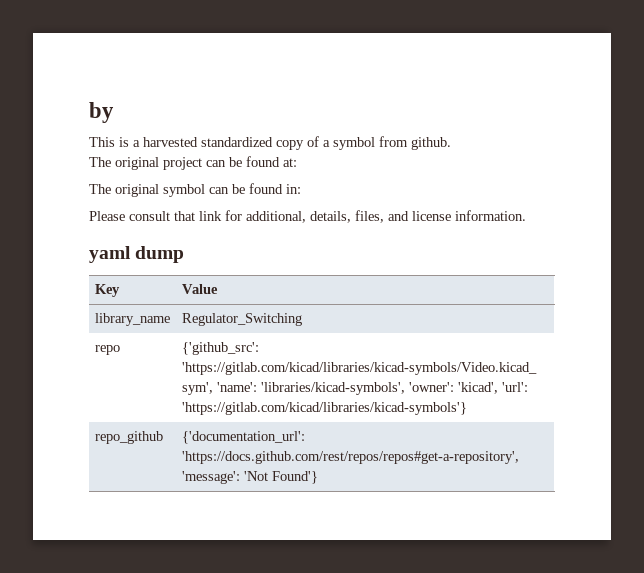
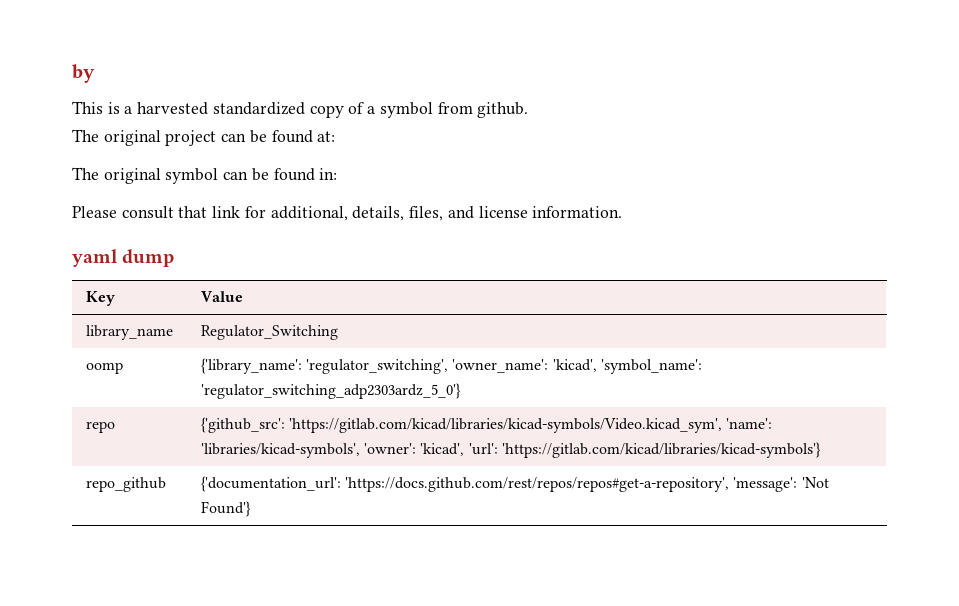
+ oomp | {'library_name': 'regulator_switching', 'owner_name': 'kicad', 'symbol_name': 'regulator_switching_adp2303ardz_5_0'}

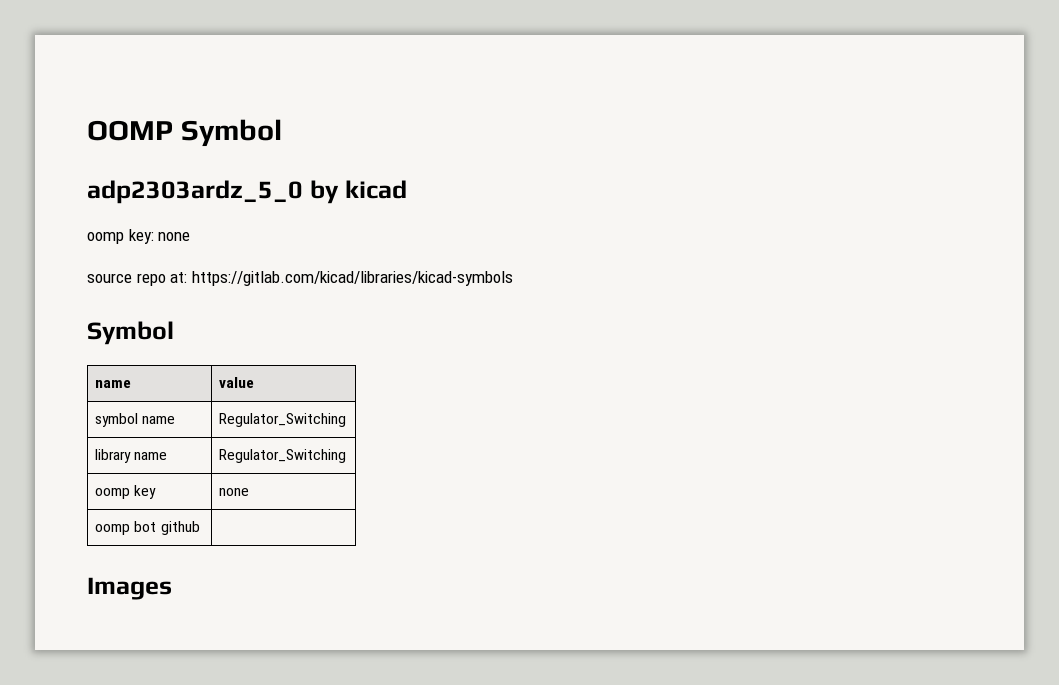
- by
- This is a harvested standardized copy of a symbol from github.
- The original project can be found at:
- The original symbol can be found in:
- Please consult that link for additional, details, files, and license information.
- yaml dump
- Key | Value
- library_name | Regulator_Switching
- oomp | {'library_name': 'regulator_switching', 'owner_name': 'kicad', 'symbol_name': 'regulator_switching_adp2303ardz_5_0'}
- repo | {'github_src': 'https://gitlab.com/kicad/libraries/kicad-symbols/Video.kicad_sym', 'name': 'libraries/kicad-symbols', 'owner': 'kicad', 'url': 'https://gitlab.com/kicad/libraries/kicad-symbols'}
- repo_github | {'documentation_url': 'https://docs.github.com/rest/repos/repos#get-a-repository', 'message': 'Not Found'}
+ OOMP Symbol
+ adp2303ardz_5_0 by kicad
+ oomp key: none
+ source repo at: https://gitlab.com/kicad/libraries/kicad-symbols
+ Symbol
+ name | value
+ symbol name | Regulator_Switching
+ library name | Regulator_Switching
+ oomp key | none
+ oomp bot github |
+ Images

